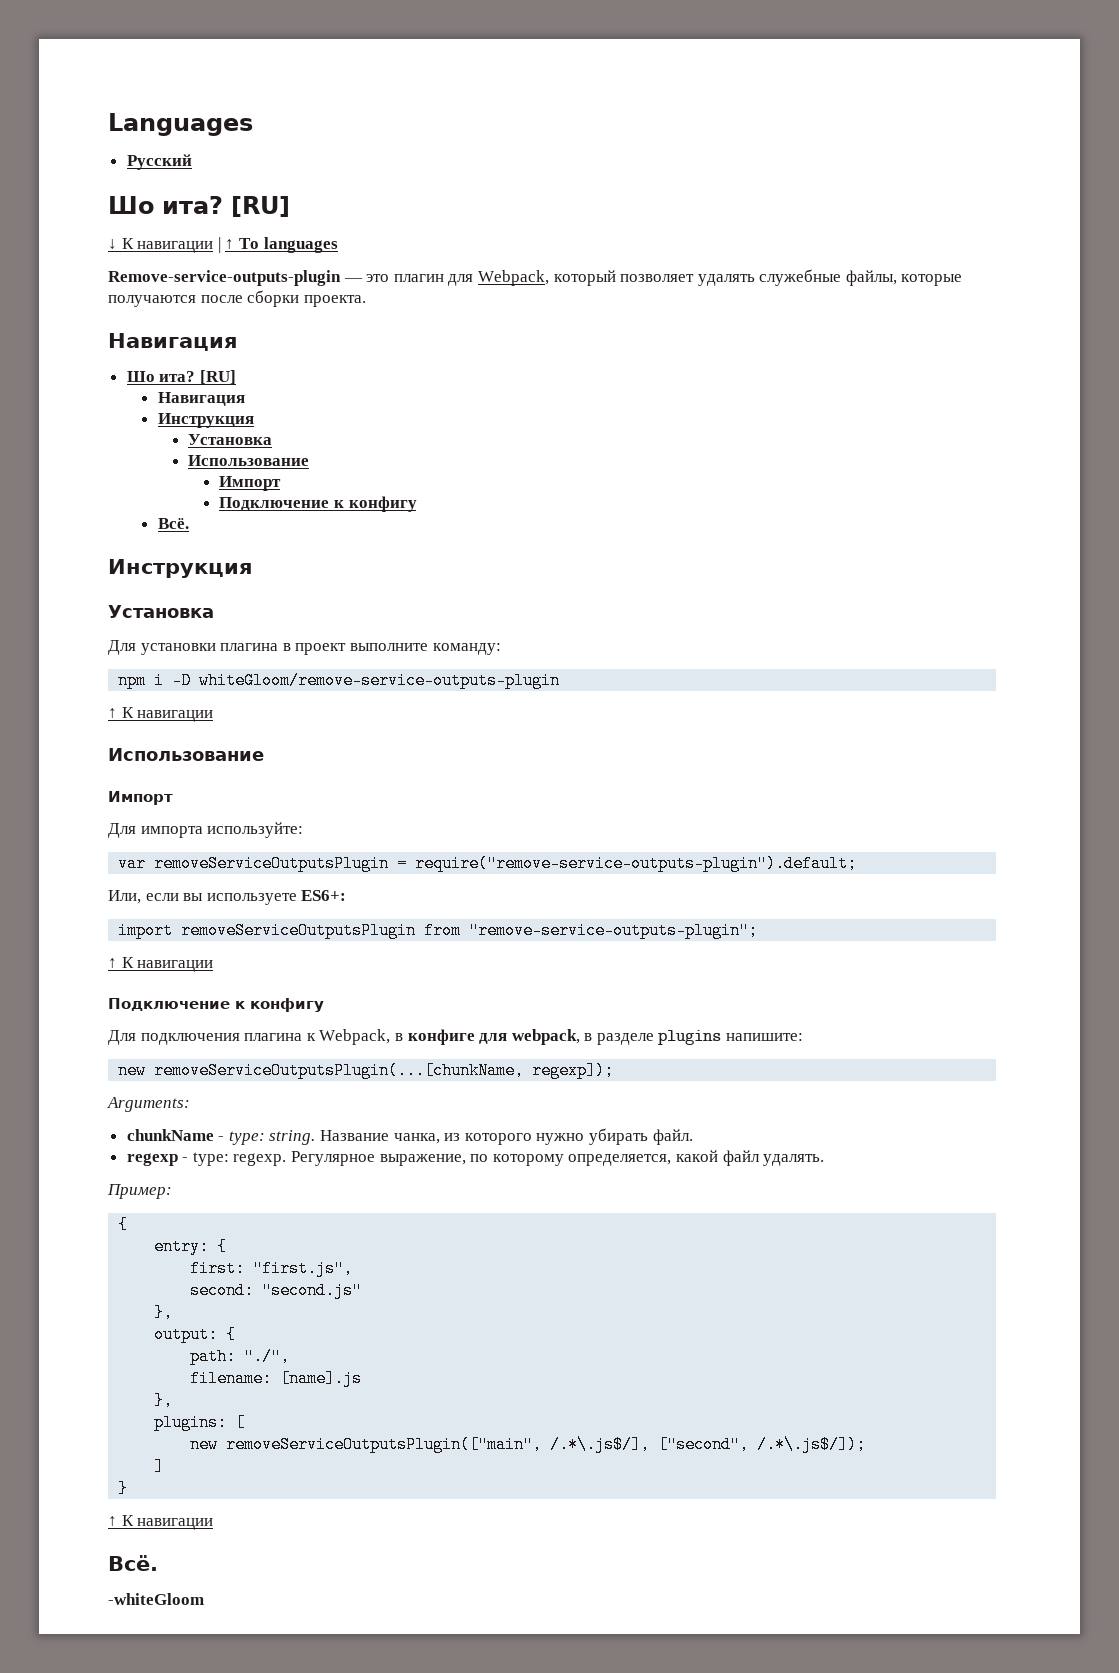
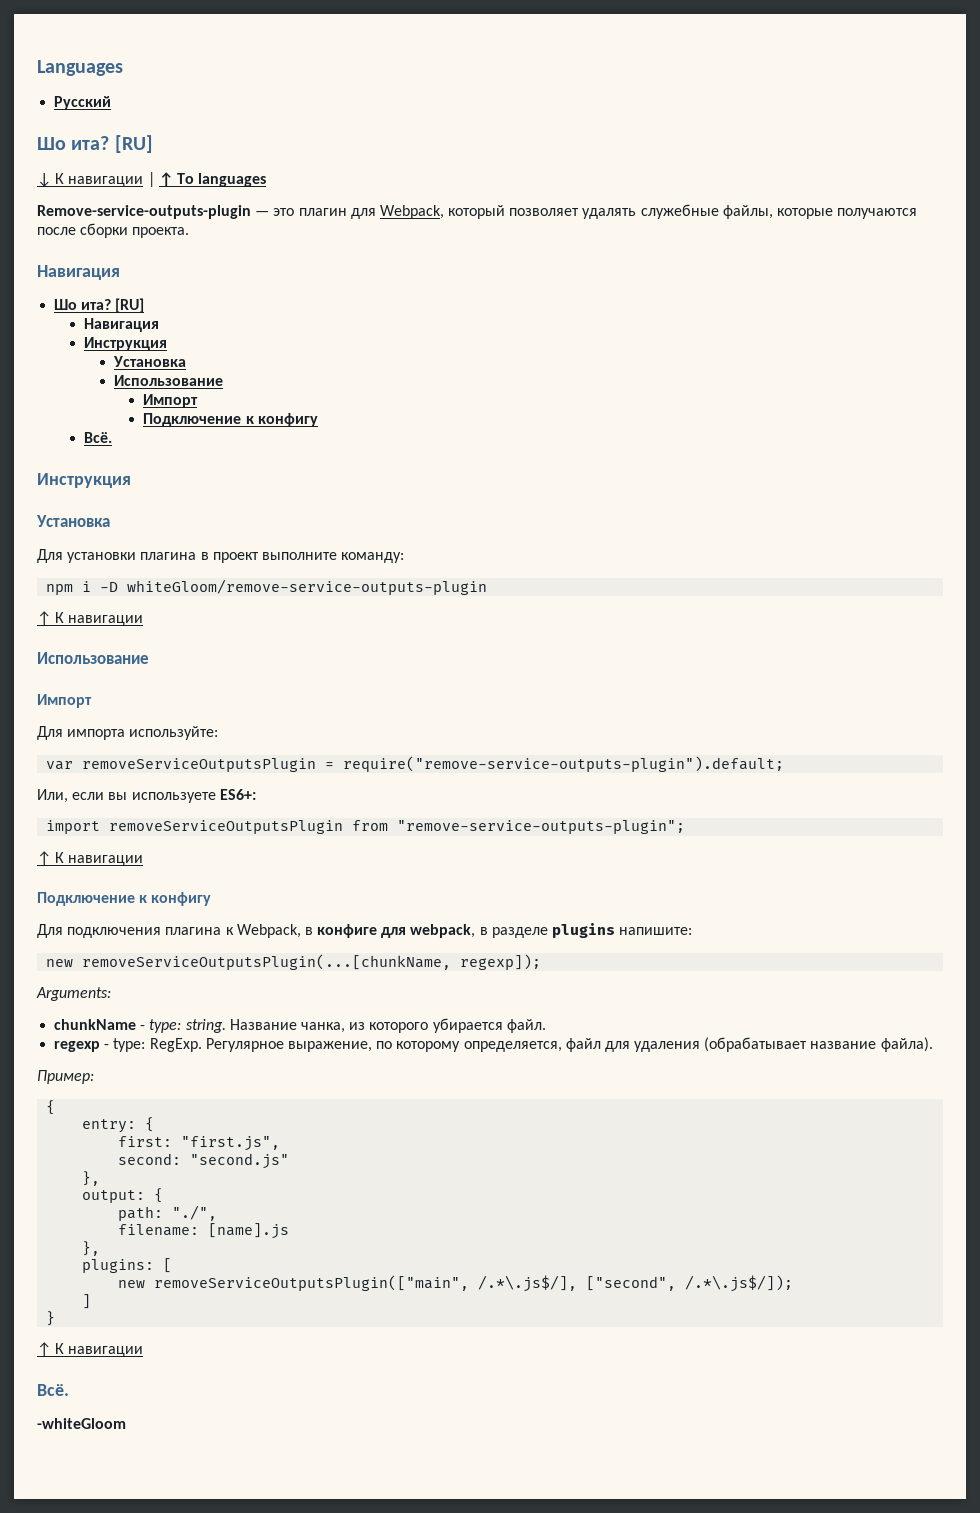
- Название чанка, из которого нужно убирать файл.
+ Название чанка, из которого убирается файл.
- regexp - type: regexp.
+ regexp - type: RegExp.
- Регулярное выражение, по которому определяется, какой файл удалять.
+ Регулярное выражение, по которому определяется, файл для удаления (обрабатывает название файла).

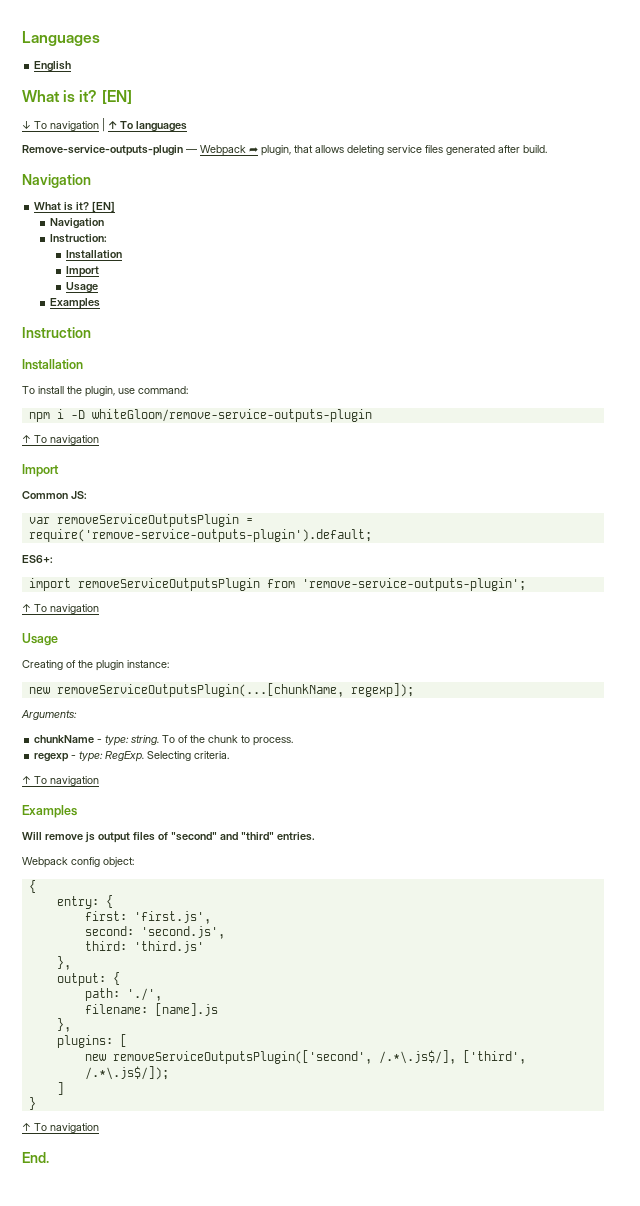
- Русский
- Шо ита? [RU]
+ English
+ What is it? [EN]
- ↓ К навигации | ↑ To languages
+ ↓ To navigation | ↑ To languages
- Remove-service-outputs-plugin — это плагин для Webpack, который позволяет удалять служебные файлы, которые получаются после сборки проекта.
- Навигация
- Шо ита? [RU]
- Навигация
- Инструкция
- Установка
- Использование
- Импорт
- Подключение к конфигу
- Всё.
- Инструкция
- Установка
- Для установки плагина в проект выполните команду:
+ Remove-service-outputs-plugin — Webpack ➦ plugin, that allows deleting service files generated after build.
+ Navigation
+ What is it? [EN]
+ Navigation
+ Instruction:
+ Installation
+ Import
+ Usage
+ Examples
+ Instruction
+ Installation
+ To install the plugin, use command:
  npm i -D whiteGloom/remove-service-outputs-plugin
- ↑ К навигации
- Использование
- Импорт
- Для импорта используйте:
- var removeServiceOutputsPlugin = require("remove-service-outputs-plugin").default;
- Или, если вы используете ES6+:
+ ↑ To navigation
+ Import
+ Common JS:
+ var removeServiceOutputsPlugin = require('remove-service-outputs-plugin').default;
+ ES6+:
- import removeServiceOutputsPlugin from "remove-service-outputs-plugin";
- ↑ К навигации
- Подключение к конфигу
- Для подключения плагина к Webpack, в конфиге для webpack, в разделе plugins напишите:
+ import removeServiceOutputsPlugin from 'remove-service-outputs-plugin';
+ ↑ To navigation
+ Usage
+ Creating of the plugin instance:
- Название чанка, из которого убирается файл.
- regexp - type: RegExp. Регулярное выражение, по которому определяется, файл для удаления (обрабатывает название файла).
- Пример:
+ To of the chunk to process.
+ regexp - type: RegExp. Selecting criteria.
+ ↑ To navigation
+ Examples
+ Will remove js output files of "second" and "third" entries.
+ Webpack config object:
- first: "first.js",
+ first: 'first.js',
- second: "second.js"
+ second: 'second.js',
+ third: 'third.js'
- path: "./",
+ path: './',
- new removeServiceOutputsPlugin(["main", /.*\.js$/], ["second", /.*\.js$/]);
+ new removeServiceOutputsPlugin(['second', /.*\.js$/], ['third', /.*\.js$/]);
  }
- ↑ К навигации
- Всё.
- -whiteGloom
+ ↑ To navigation
+ End.

